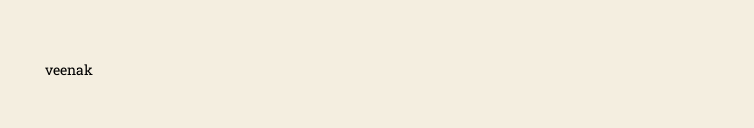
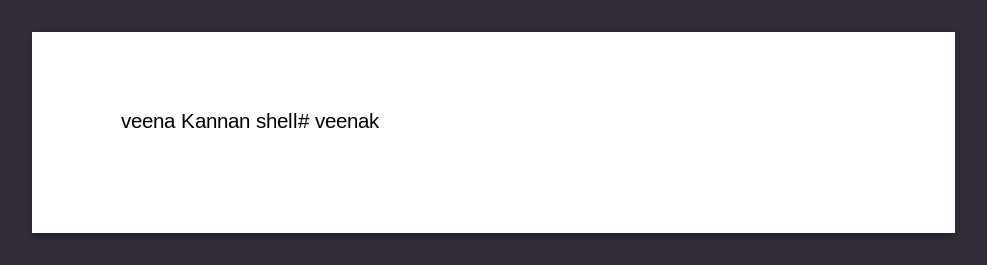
- veenak
+ veena Kannan shell# veenak

